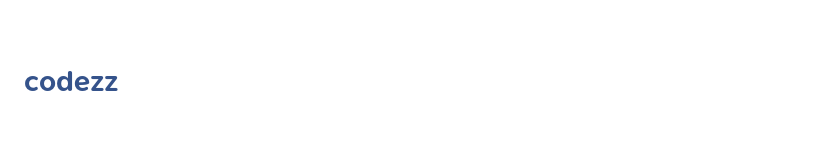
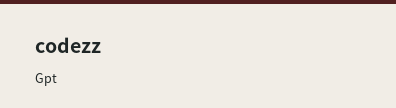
+ Gpt

